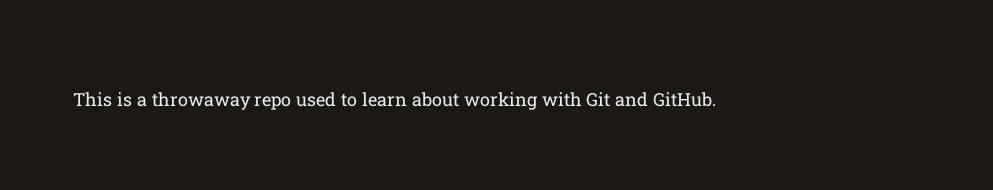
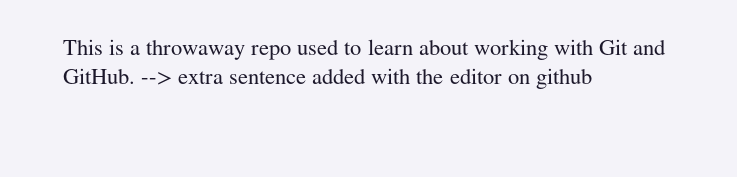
+ --> extra sentence added with the editor on github

